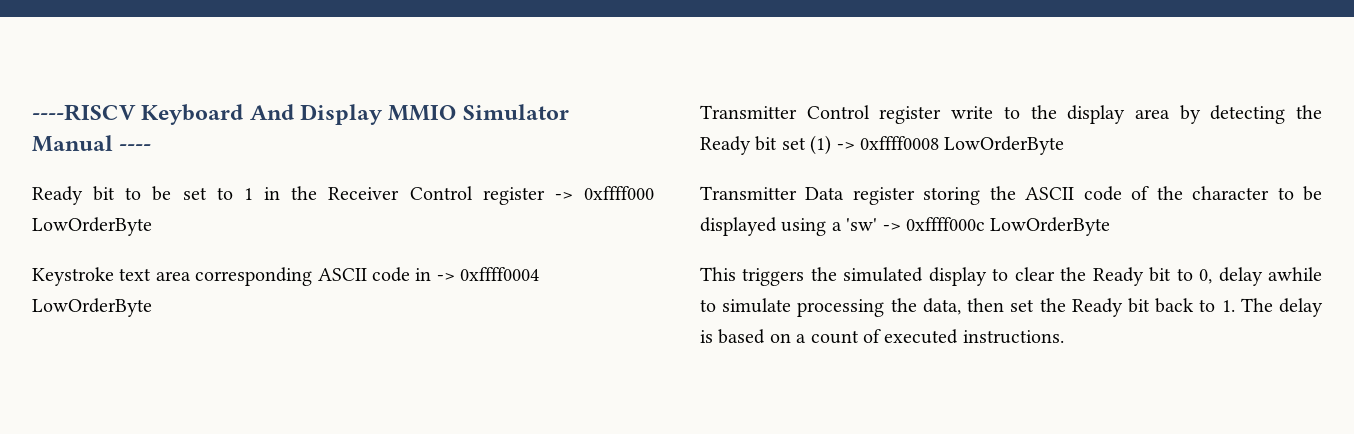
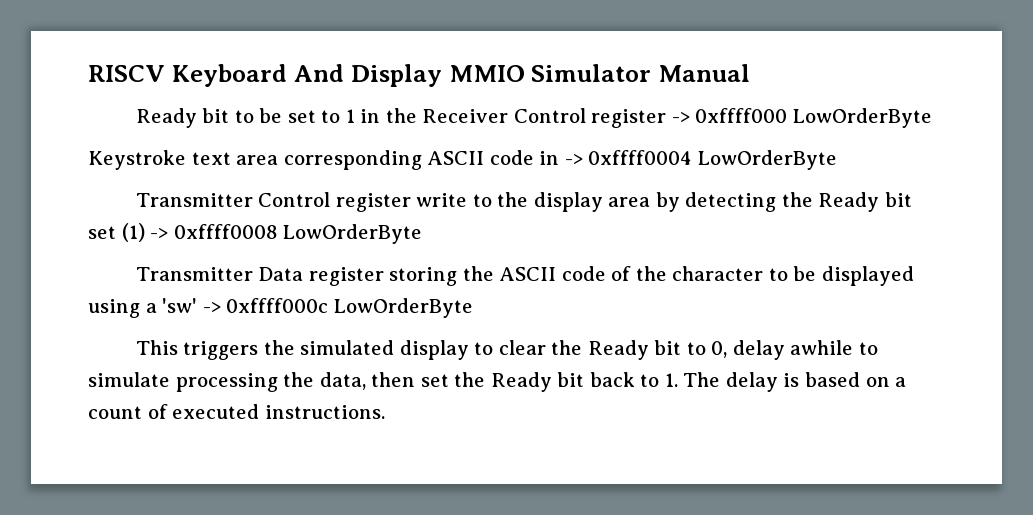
- ----RISCV Keyboard And Display MMIO Simulator Manual ----
+ RISCV Keyboard And Display MMIO Simulator Manual

